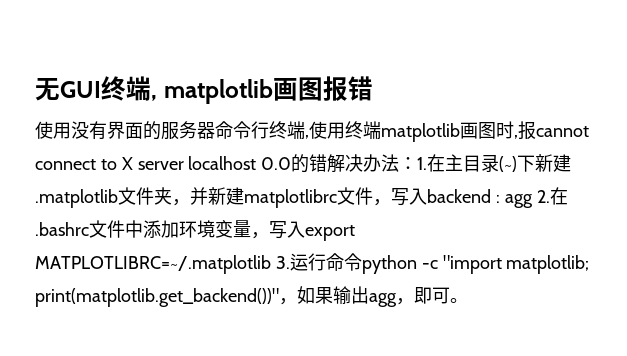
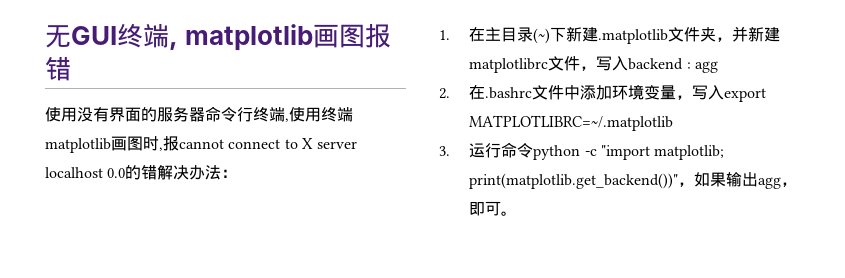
- 使用没有界面的服务器命令行终端,使用终端matplotlib画图时,报cannot connect to X server localhost 0.0的错解决办法：1.在主目录(~)下新建.matplotlib文件夹，并新建matplotlibrc文件，写入backend : agg 2.在.bashrc文件中添加环境变量，写入export MATPLOTLIBRC=~/.matplotlib 3.运行命令python -c "import matplotlib;
+ 使用没有界面的服务器命令行终端,使用终端matplotlib画图时,报cannot connect to X server localhost 0.0的错解决办法：
+ 1.在主目录(~)下新建.matplotlib文件夹，并新建matplotlibrc文件，写入backend : agg
+ 2.在.bashrc文件中添加环境变量，写入export MATPLOTLIBRC=~/.matplotlib
+ 3.运行命令python -c "import matplotlib;

